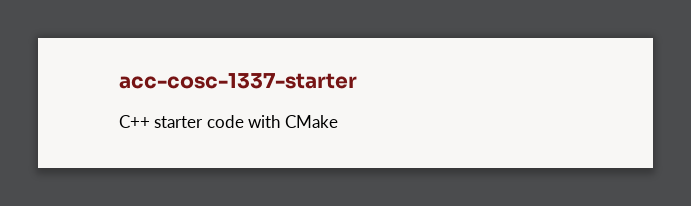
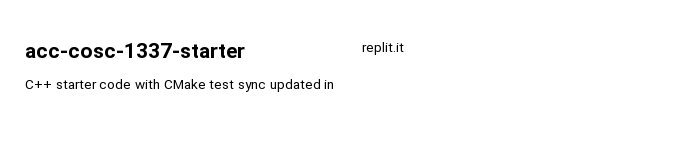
- C++ starter code with CMake
+ C++ starter code with CMake test sync updated in replit.it

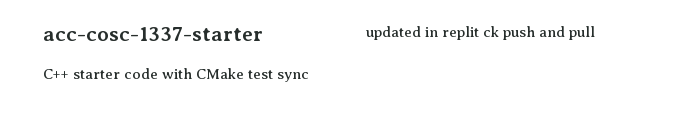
- C++ starter code with CMake test sync updated in replit.it
+ C++ starter code with CMake test sync updated in replit ck push and pull

